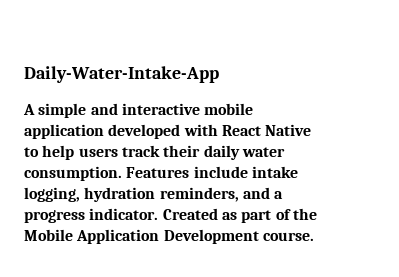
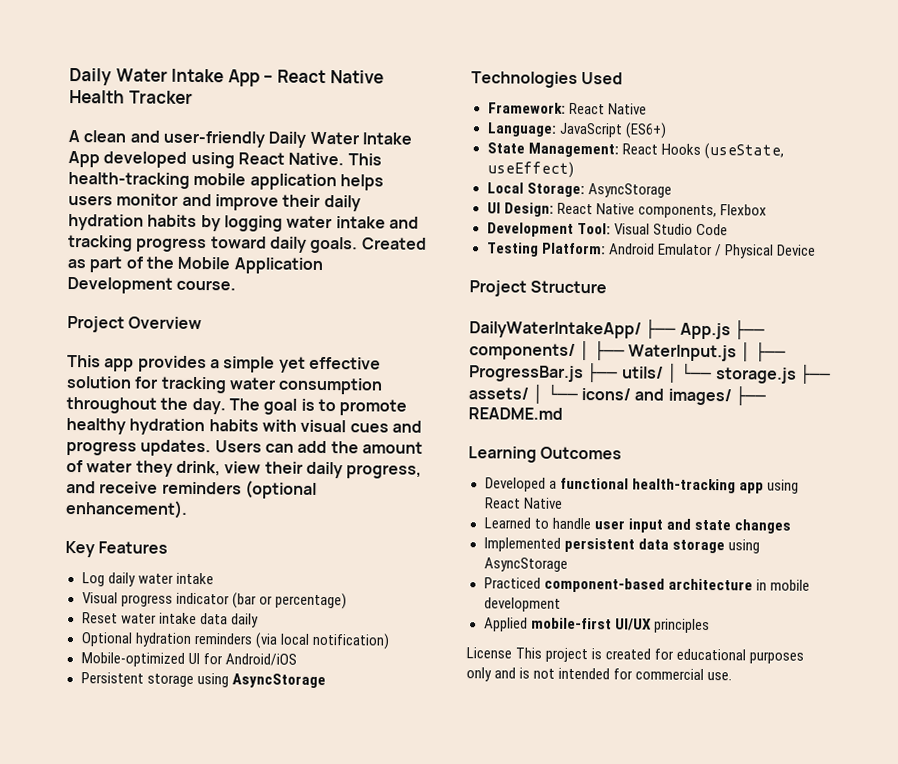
- Daily-Water-Intake-App
- A simple and interactive mobile application developed with React Native to help users track their daily water consumption. Features include intake logging, hydration reminders, and a progress indicator.
+ Daily Water Intake App – React Native Health Tracker
+ A clean and user-friendly Daily Water Intake App developed using React Native. This health-tracking mobile application helps users monitor and improve their daily hydration habits by logging water intake and tracking progress toward daily goals.
+ Project Overview
+ This app provides a simple yet effective solution for tracking water consumption throughout the day. The goal is to promote healthy hydration habits with visual cues and progress updates. Users can add the amount of water they drink, view their daily progress, and receive reminders (optional enhancement).
+ Key Features
+ Log daily water intake
+ Visual progress indicator (bar or percentage)
+ Reset water intake data daily
+ Optional hydration reminders (via local notification)
+ Mobile-optimized UI for Android/iOS
+ Persistent storage using AsyncStorage
+ Technologies Used
+ Framework: React Native
+ Language: JavaScript (ES6+)
+ State Management: React Hooks (useState, useEffect)
+ Local Storage: AsyncStorage
+ UI Design: React Native components, Flexbox
+ Development Tool: Visual Studio Code
+ Testing Platform: Android Emulator / Physical Device
+ Project Structure
+ DailyWaterIntakeApp/ ├── App.js ├── components/ │ ├── WaterInput.js │ ├── ProgressBar.js ├── utils/ │ └── storage.js ├── assets/ │ └── icons/ and images/ ├── README.md
+ Learning Outcomes
+ Developed a functional health-tracking app using React Native
+ Learned to handle user input and state changes
+ Implemented persistent data storage using AsyncStorage
+ Practiced component-based architecture in mobile development
+ Applied mobile-first UI/UX principles
+ License This project is created for educational purposes only and is not intended for commercial use.

